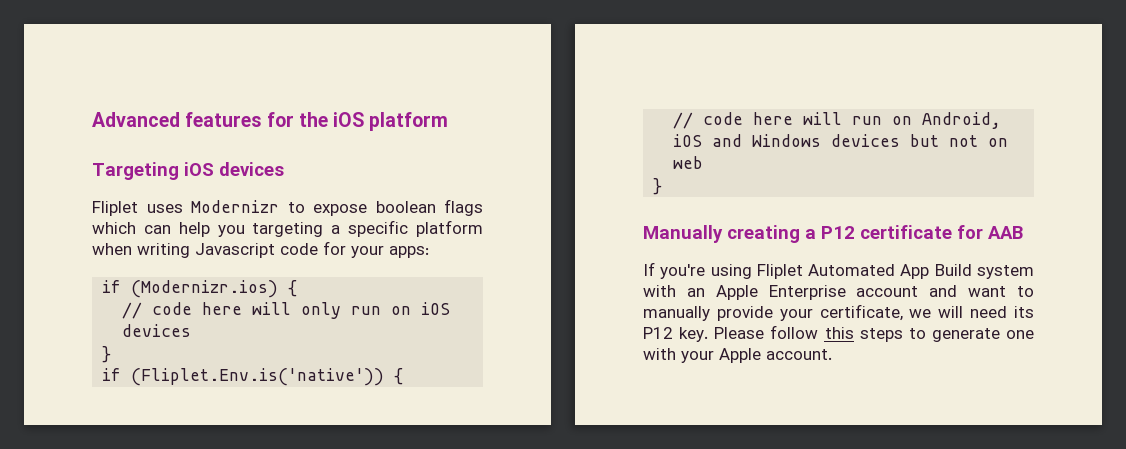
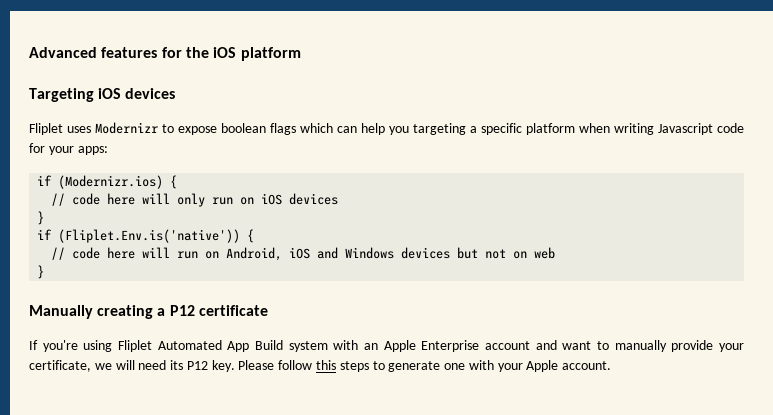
- Manually creating a P12 certificate for AAB
+ Manually creating a P12 certificate

